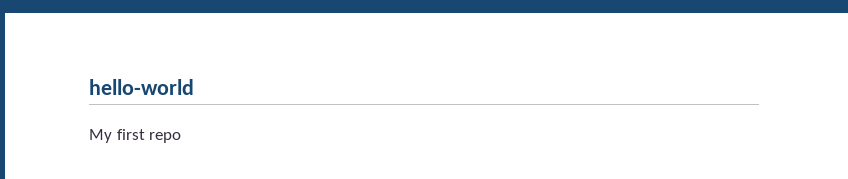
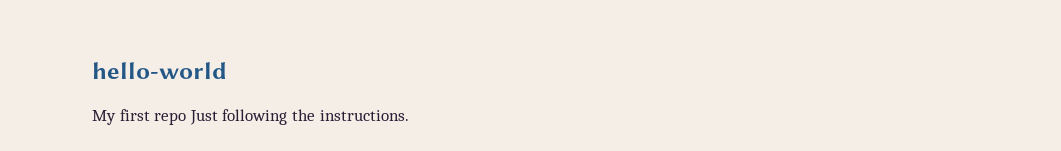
- My first repo
+ My first repo Just following the instructions.

